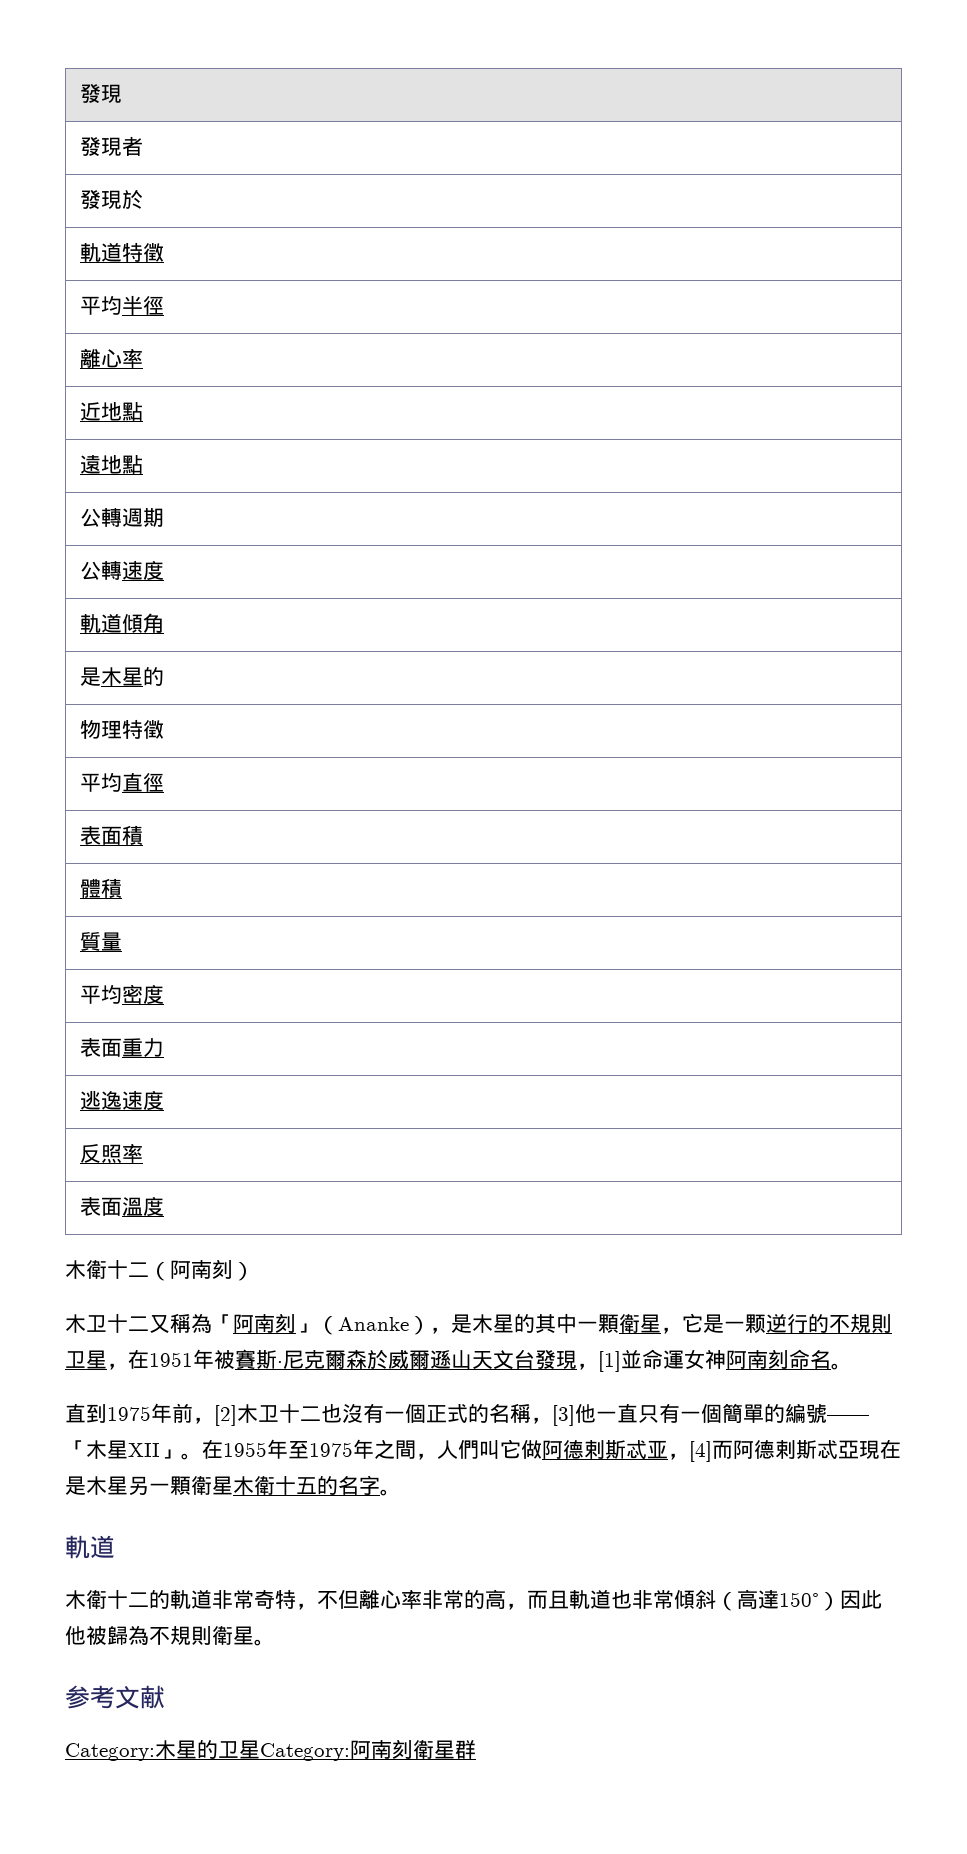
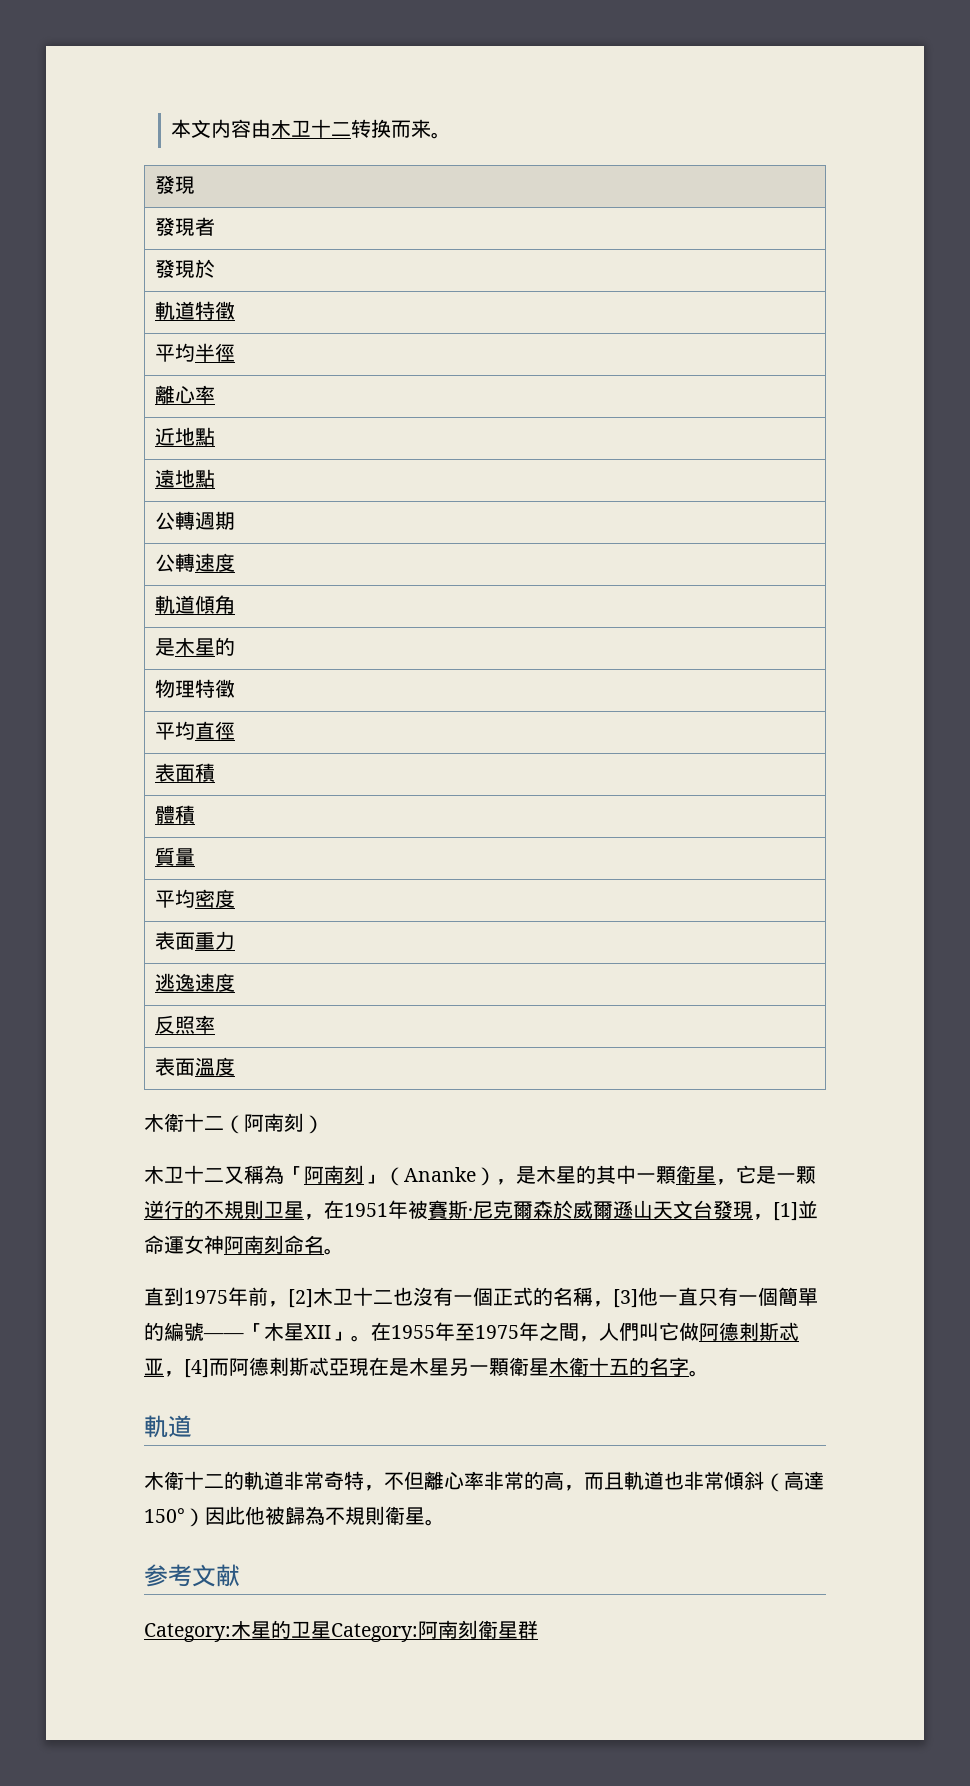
+ 本文内容由木卫十二转换而来。

